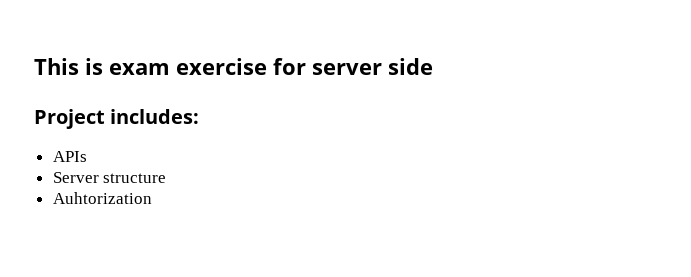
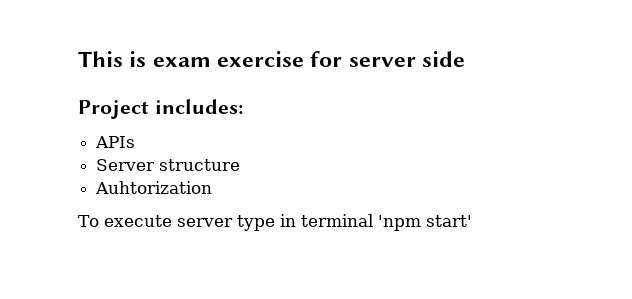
+ To execute server type in terminal 'npm start'

